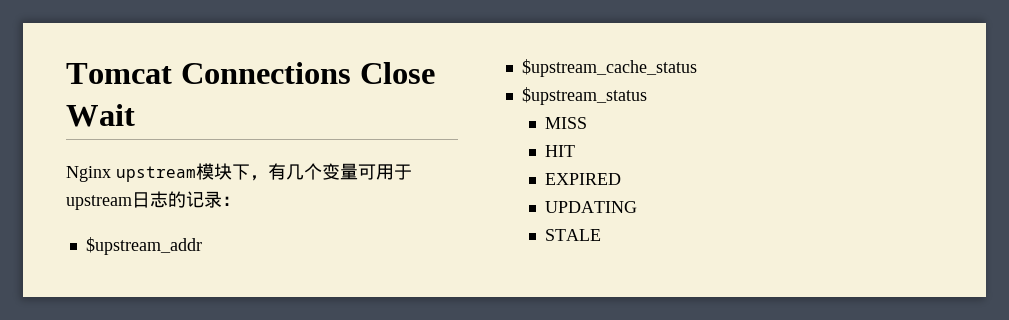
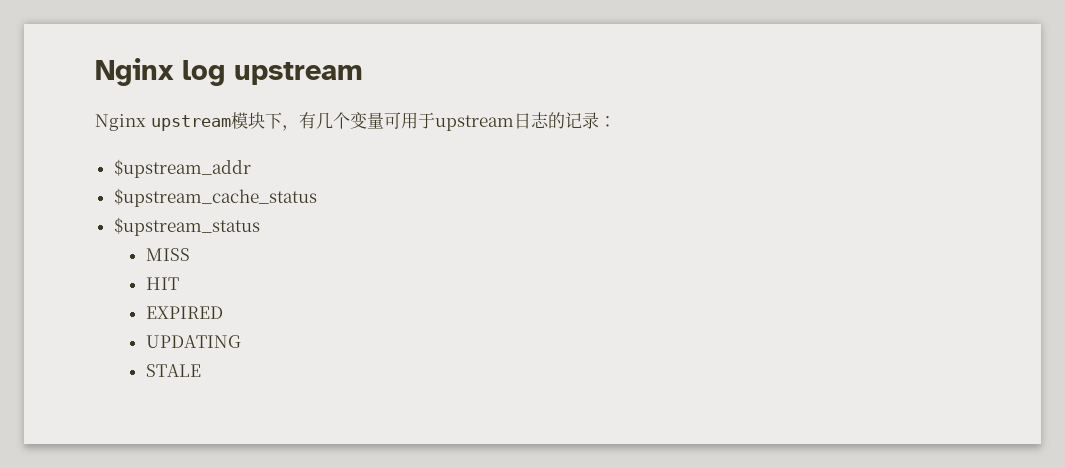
- Tomcat Connections Close Wait
+ Nginx log upstream

